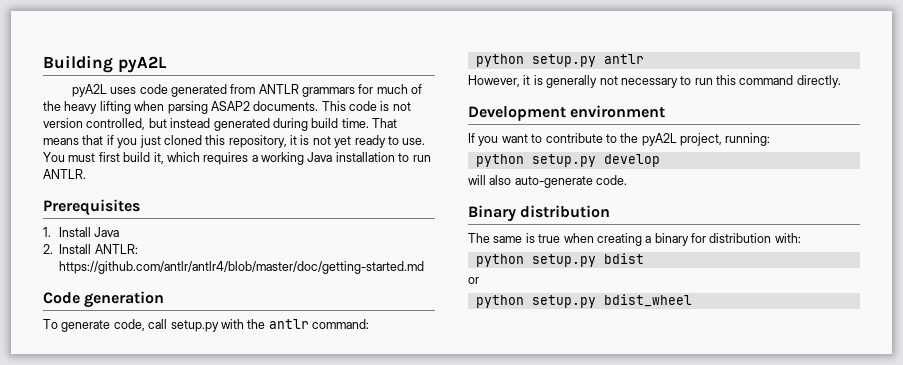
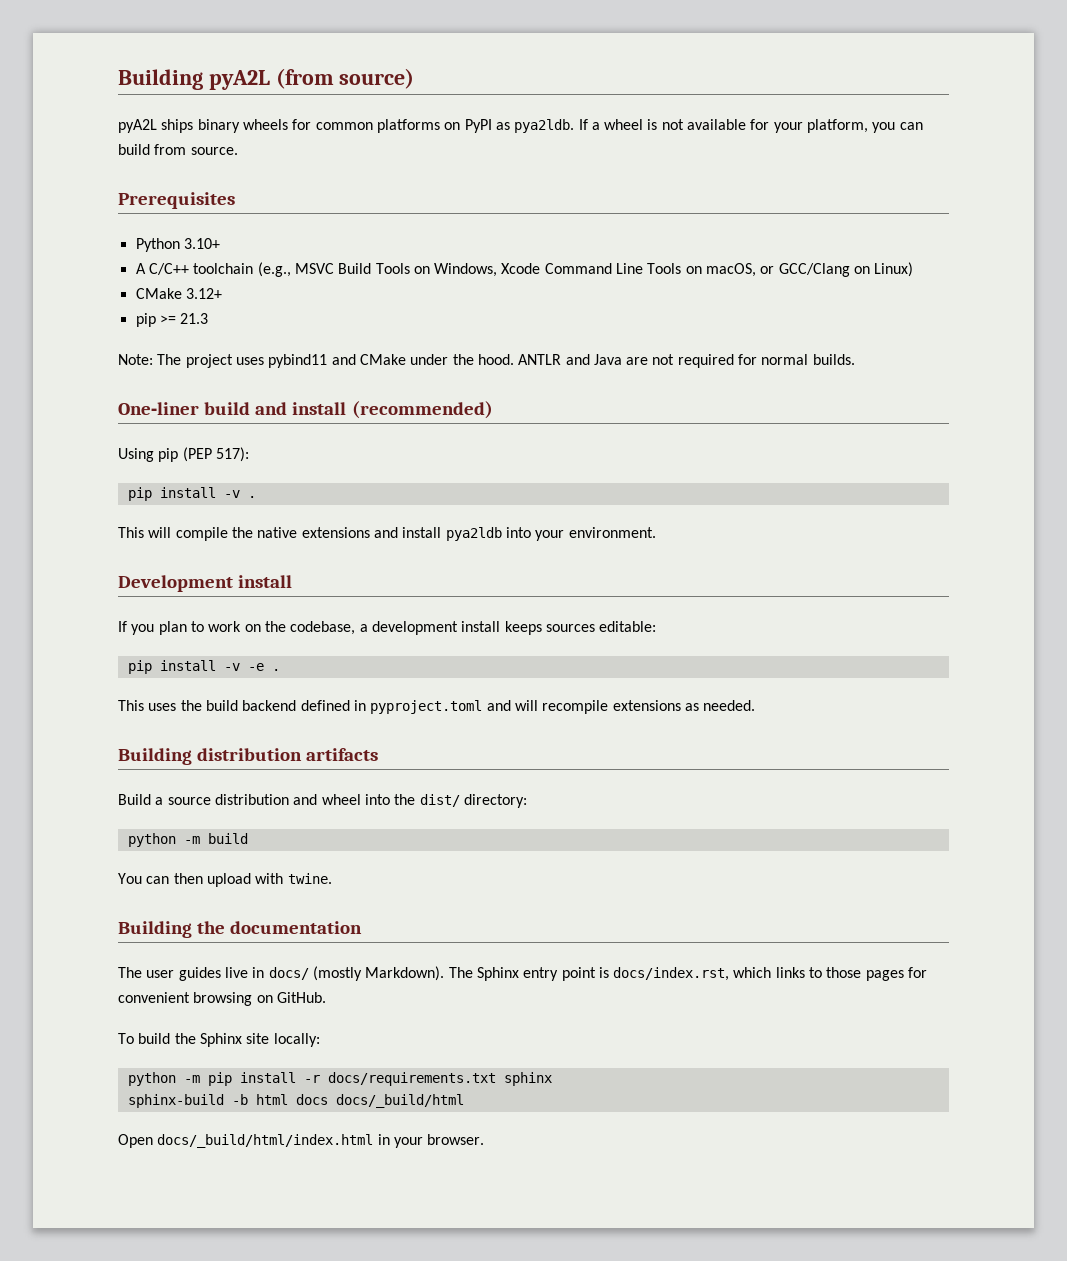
- Building pyA2L
- pyA2L uses code generated from ANTLR grammars for much of the heavy lifting when parsing ASAP2 documents. This code is not version controlled, but instead generated during build time. That means that if you just cloned this repository, it is not yet ready to use. You must first build it, which requires a working Java installation to run ANTLR.
+ Building pyA2L (from source)
+ pyA2L ships binary wheels for common platforms on PyPI as pya2ldb. If a wheel is not available for your platform, you can build from source.
  Prerequisites
- 1. Install Java
- 2. Install ANTLR: https://github.com/antlr/antlr4/blob/master/doc/getting-started.md
- Code generation
- To generate code, call setup.py with the antlr command:
- python setup.py antlr
- However, it is generally not necessary to run this command directly.
+ Python 3.10+
+ A C/C++ toolchain (e.g., MSVC Build Tools on Windows, Xcode Command Line Tools on macOS, or GCC/Clang on Linux)
+ CMake 3.12+
+ pip >= 21.3
+ Note: The project uses pybind11 and CMake under the hood. ANTLR and Java are not required for normal builds.
+ One‑liner build and install (recommended)
+ Using pip (PEP 517):
+ pip install -v .
+ This will compile the native extensions and install pya2ldb into your environment.
- Development environment
+ Development install
- If you want to contribute to the pyA2L project, running:
- python setup.py develop
- will also auto-generate code.
- Binary distribution
- The same is true when creating a binary for distribution with:
- python setup.py bdist
- or
- python setup.py bdist_wheel
+ If you plan to work on the codebase, a development install keeps sources editable:
+ pip install -v -e .
+ This uses the build backend defined in pyproject.toml and will recompile extensions as needed.
+ Building distribution artifacts
+ Build a source distribution and wheel into the dist/ directory:
+ python -m build
+ You can then upload with twine.
+ Building the documentation
+ The user guides live in docs/ (mostly Markdown). The Sphinx entry point is docs/index.rst, which links to those pages for convenient browsing on GitHub.
+ To build the Sphinx site locally:
+ python -m pip install -r docs/requirements.txt sphinx
+ sphinx-build -b html docs docs/_build/html
+ Open docs/_build/html/index.html in your browser.

